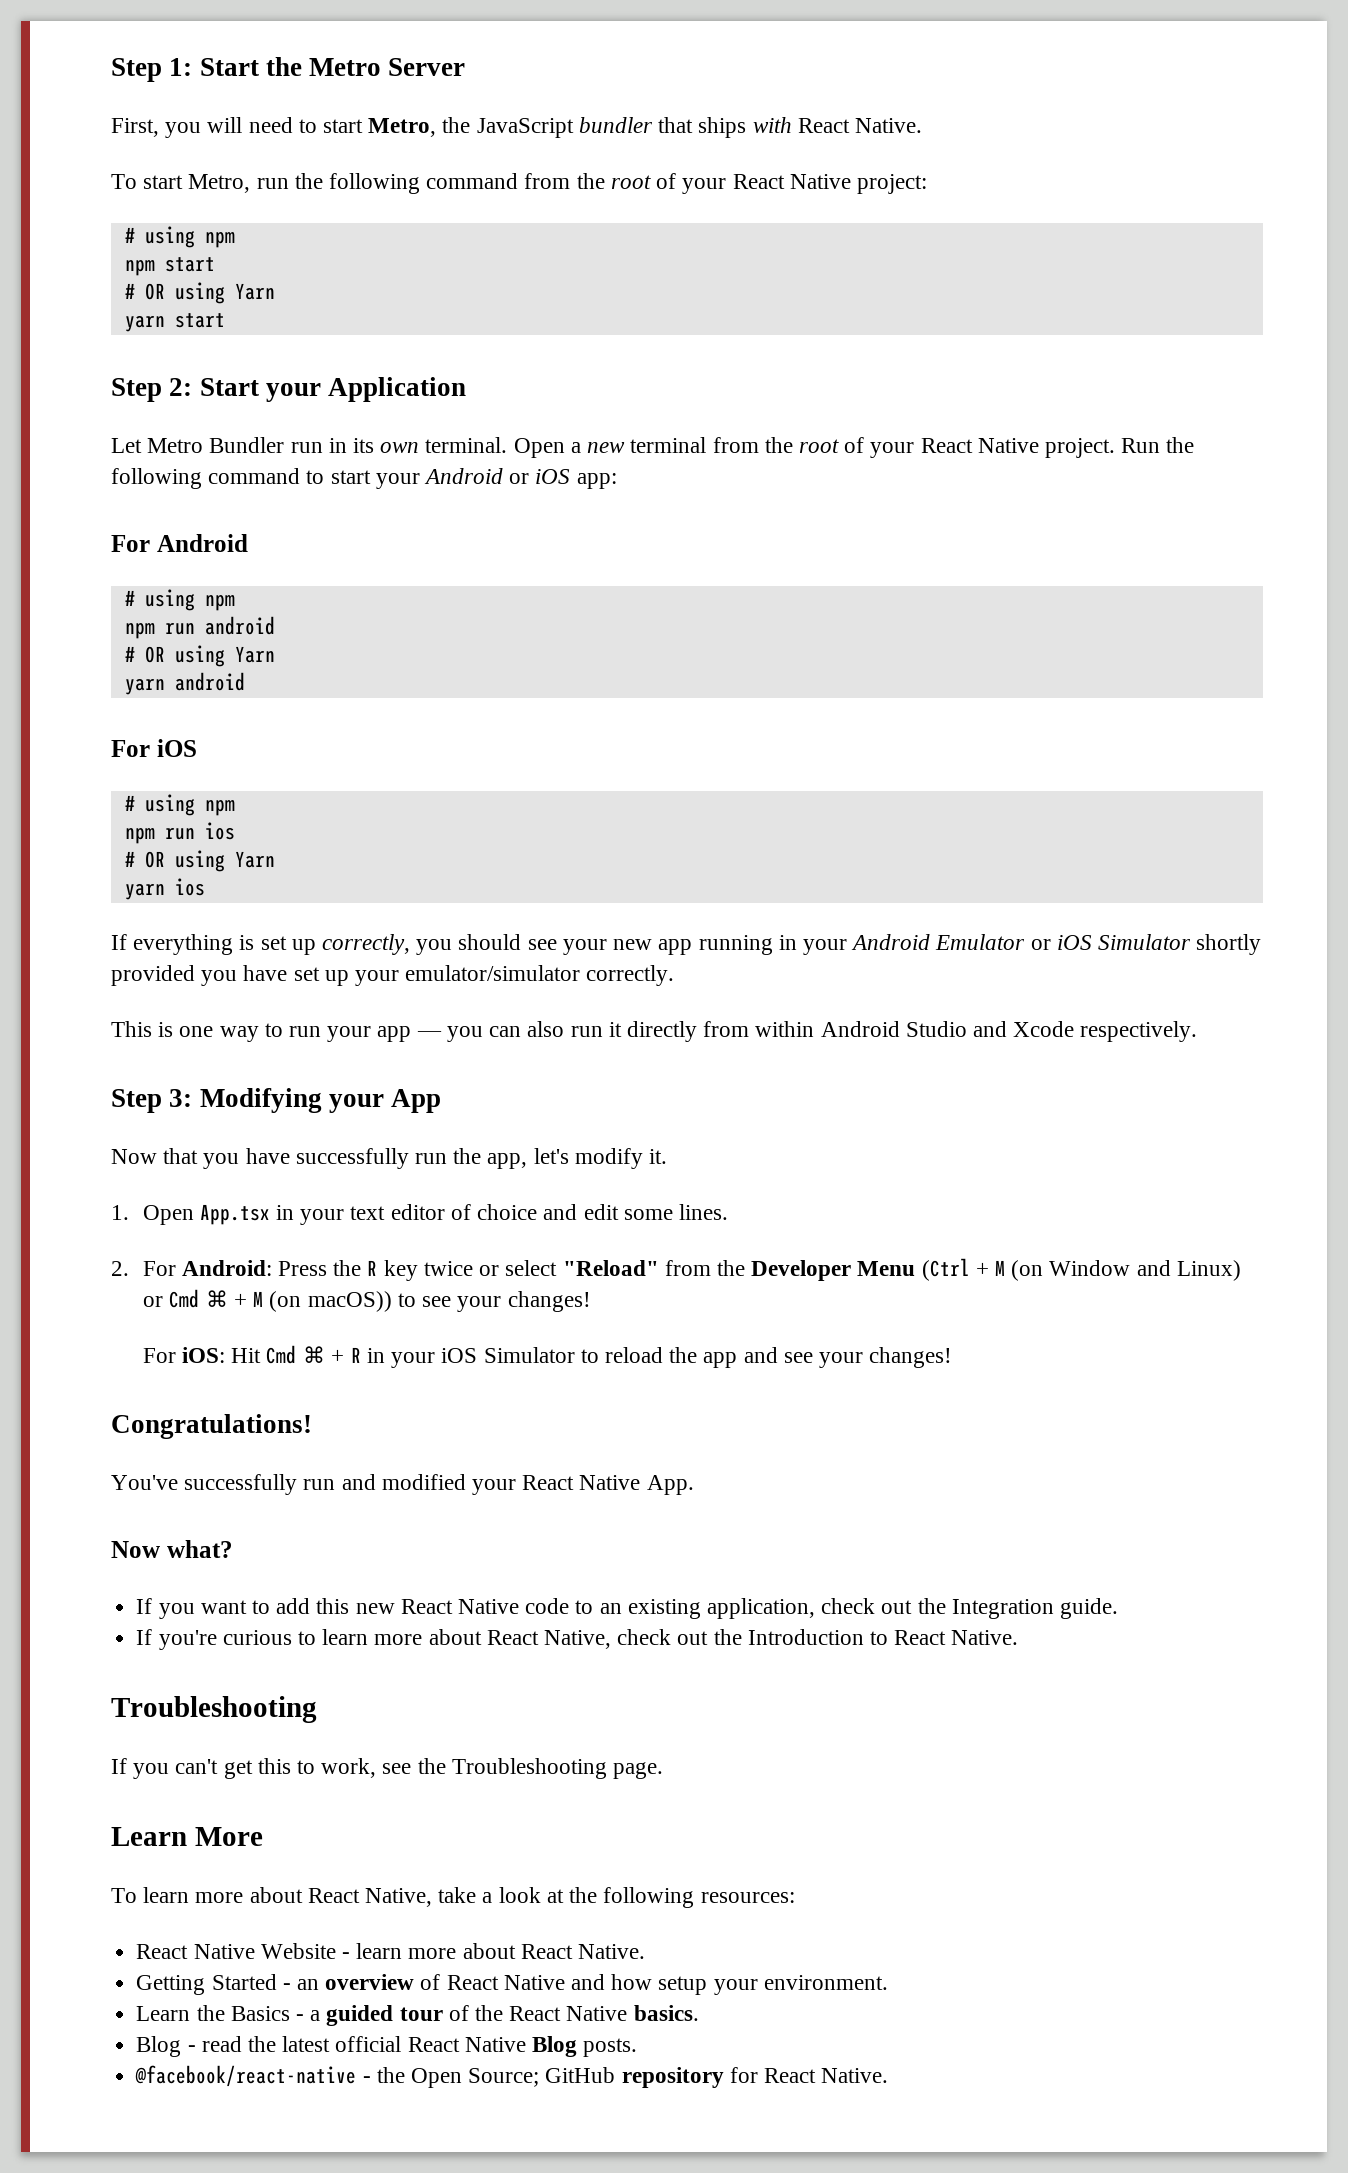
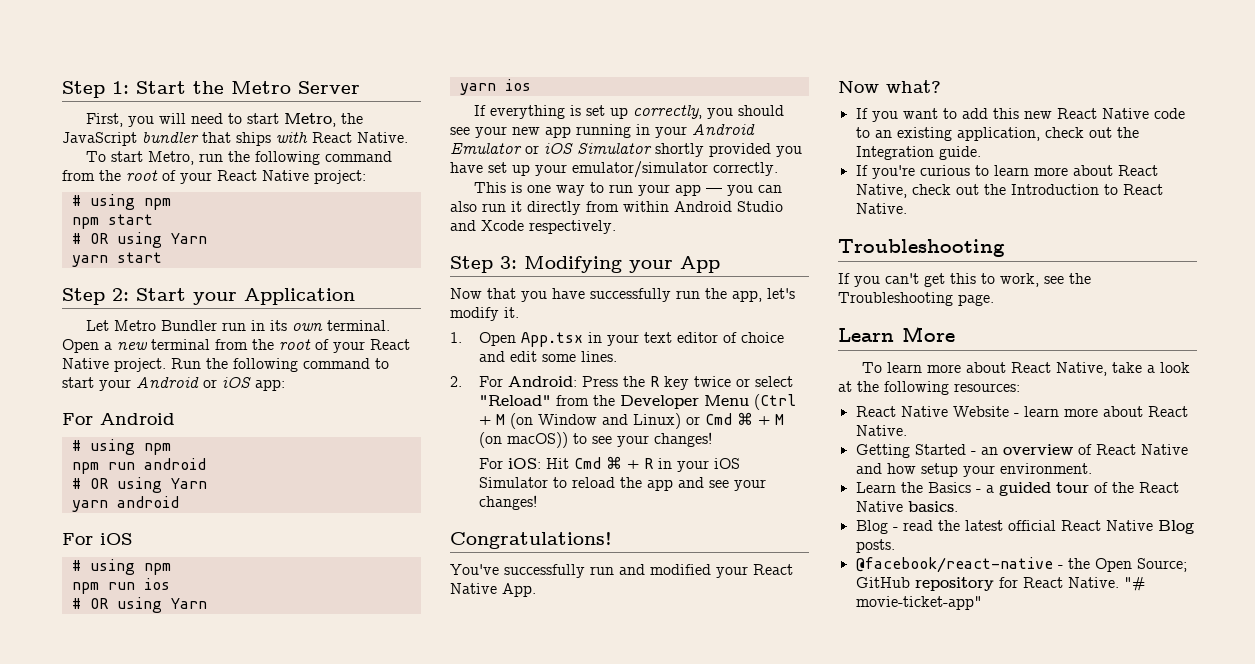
+ "# movie-ticket-app"

